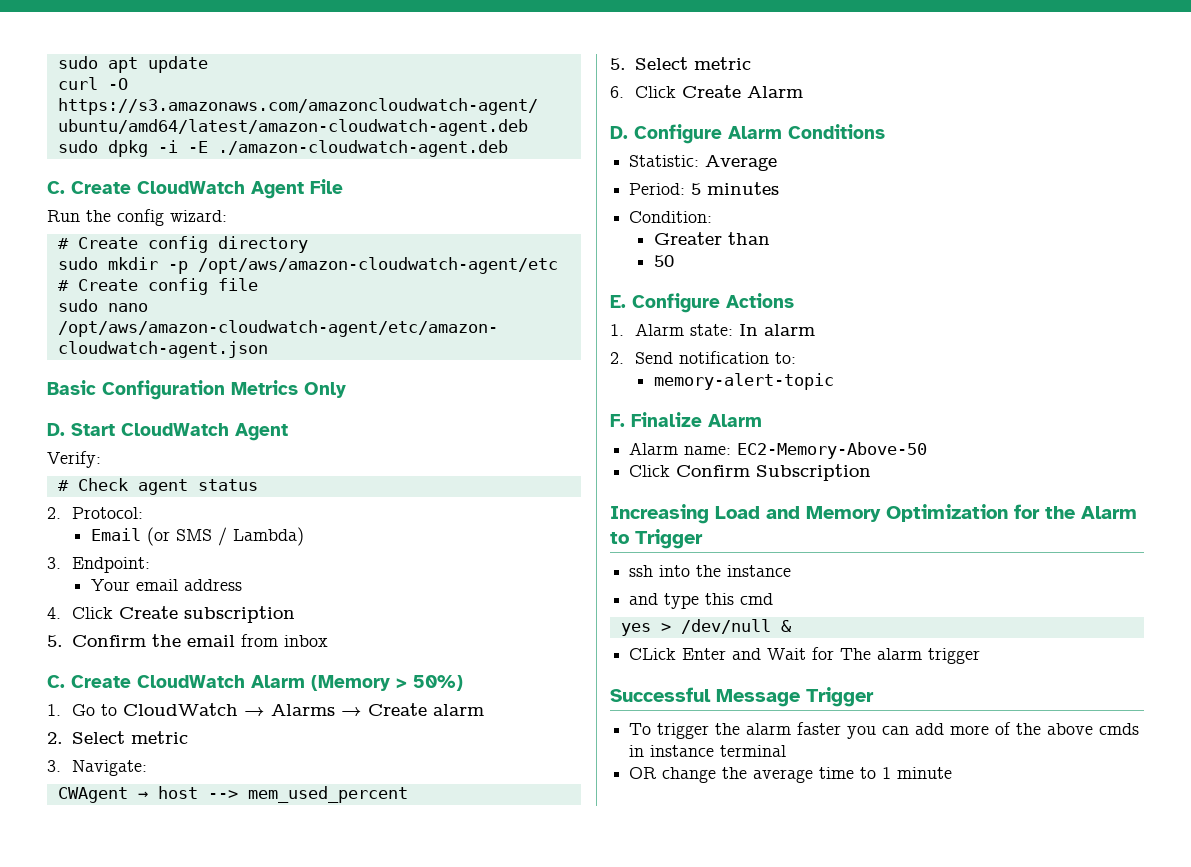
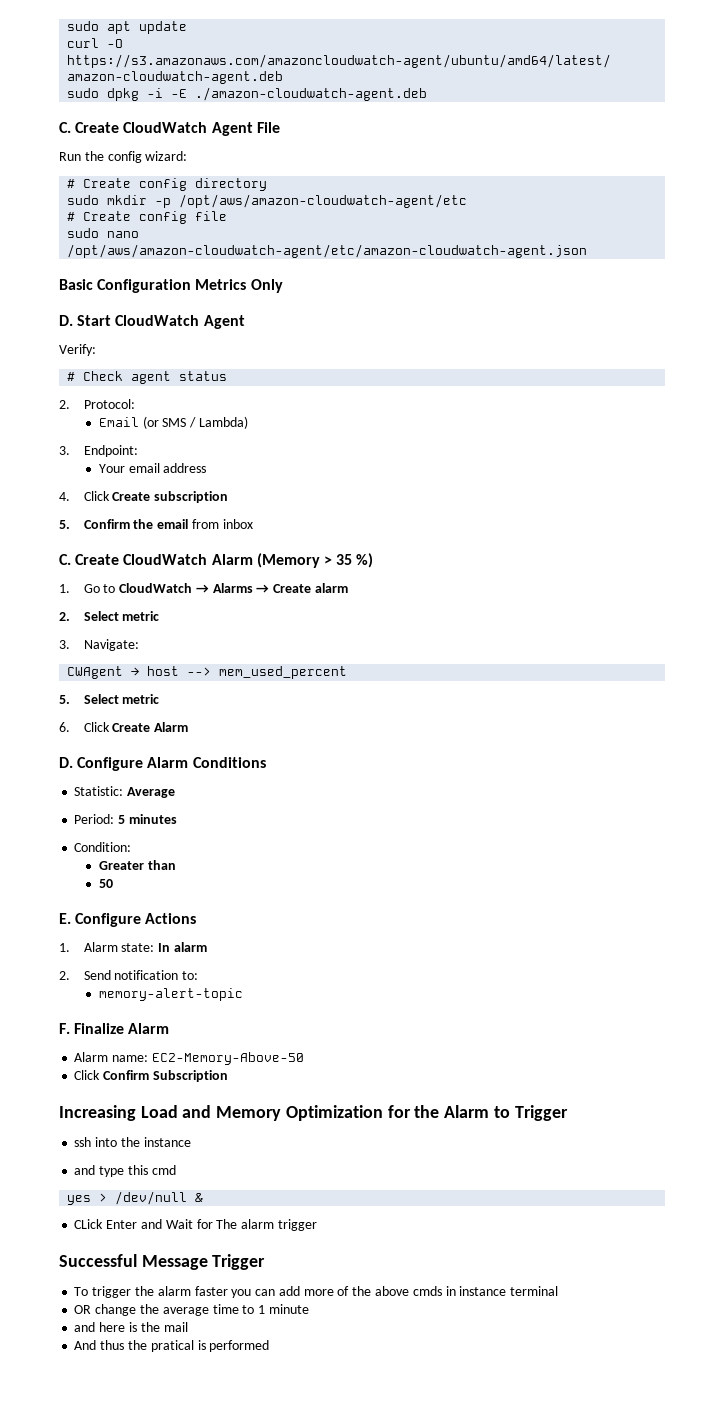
- C. Create CloudWatch Alarm (Memory > 50%)
+ C. Create CloudWatch Alarm (Memory > 35 %)
+ and here is the mail
+ And thus the pratical is performed

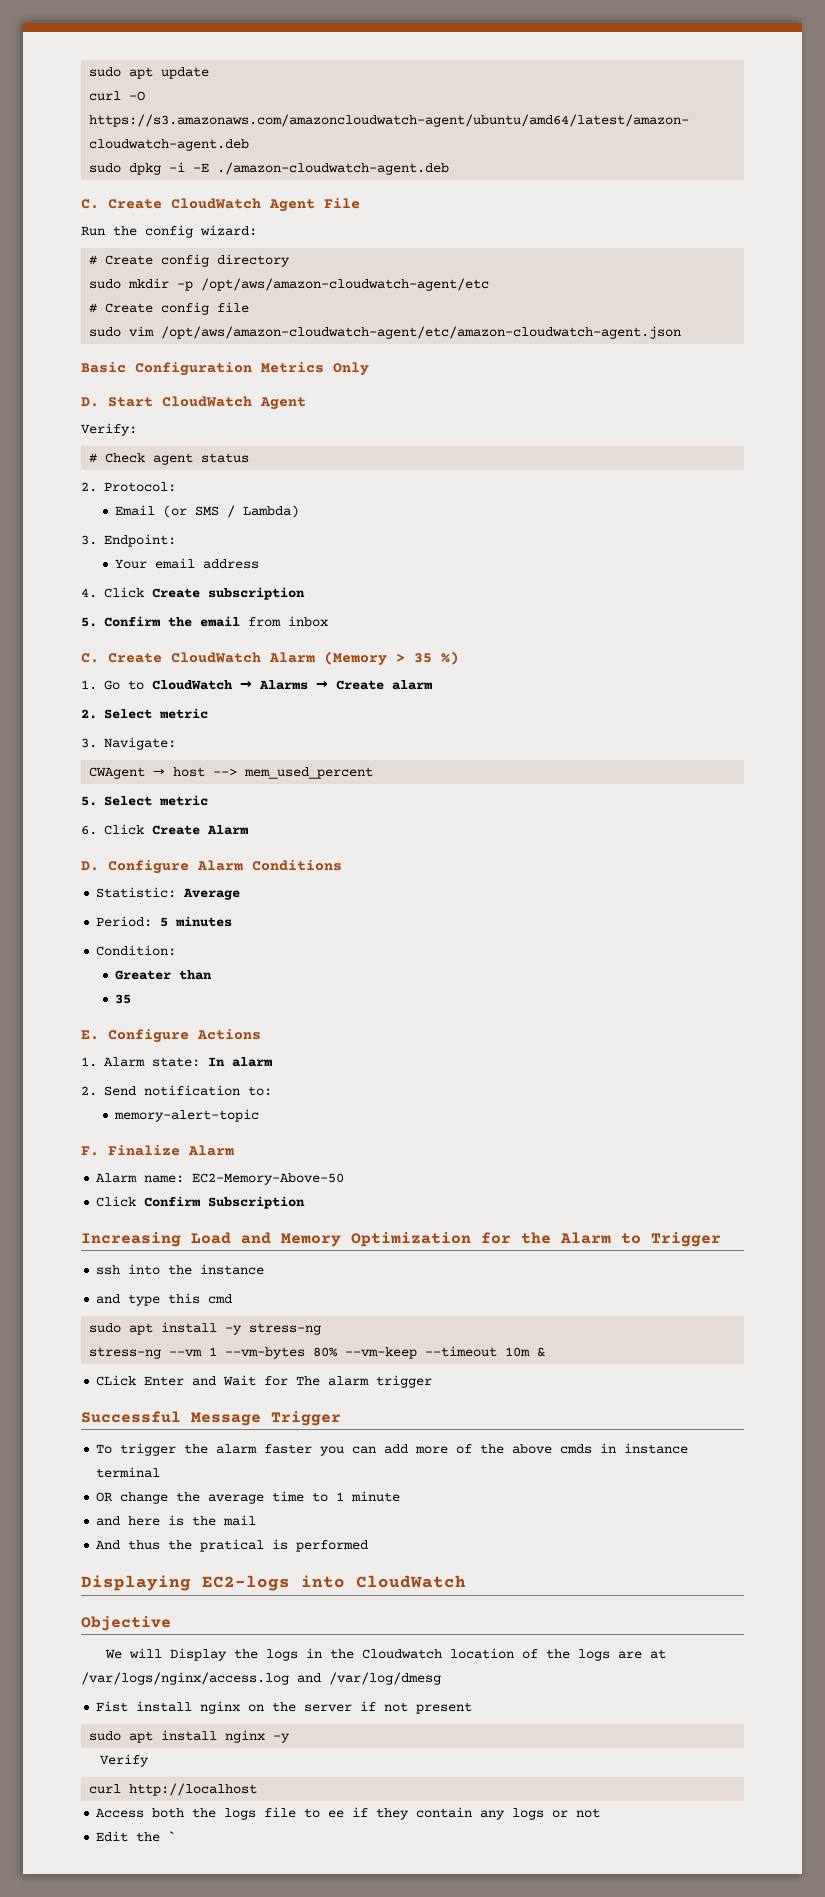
- sudo nano /opt/aws/amazon-cloudwatch-agent/etc/amazon-cloudwatch-agent.json
+ sudo vim /opt/aws/amazon-cloudwatch-agent/etc/amazon-cloudwatch-agent.json
  Greater than
- 50
+ 35
- yes > /dev/null &
+ sudo apt install -y stress-ng
+ stress-ng --vm 1 --vm-bytes 80% --vm-keep --timeout 10m &
+ Displaying EC2-logs into CloudWatch
+ Objective
+ We will Display the logs in the Cloudwatch location of the logs are at /var/logs/nginx/access.log and /var/log/dmesg
+ Fist install nginx on the server if not present
+ sudo apt install nginx -y
+ Verify
+ curl http://localhost
+ Access both the logs file to ee if they contain any logs or not
+ Edit the `

